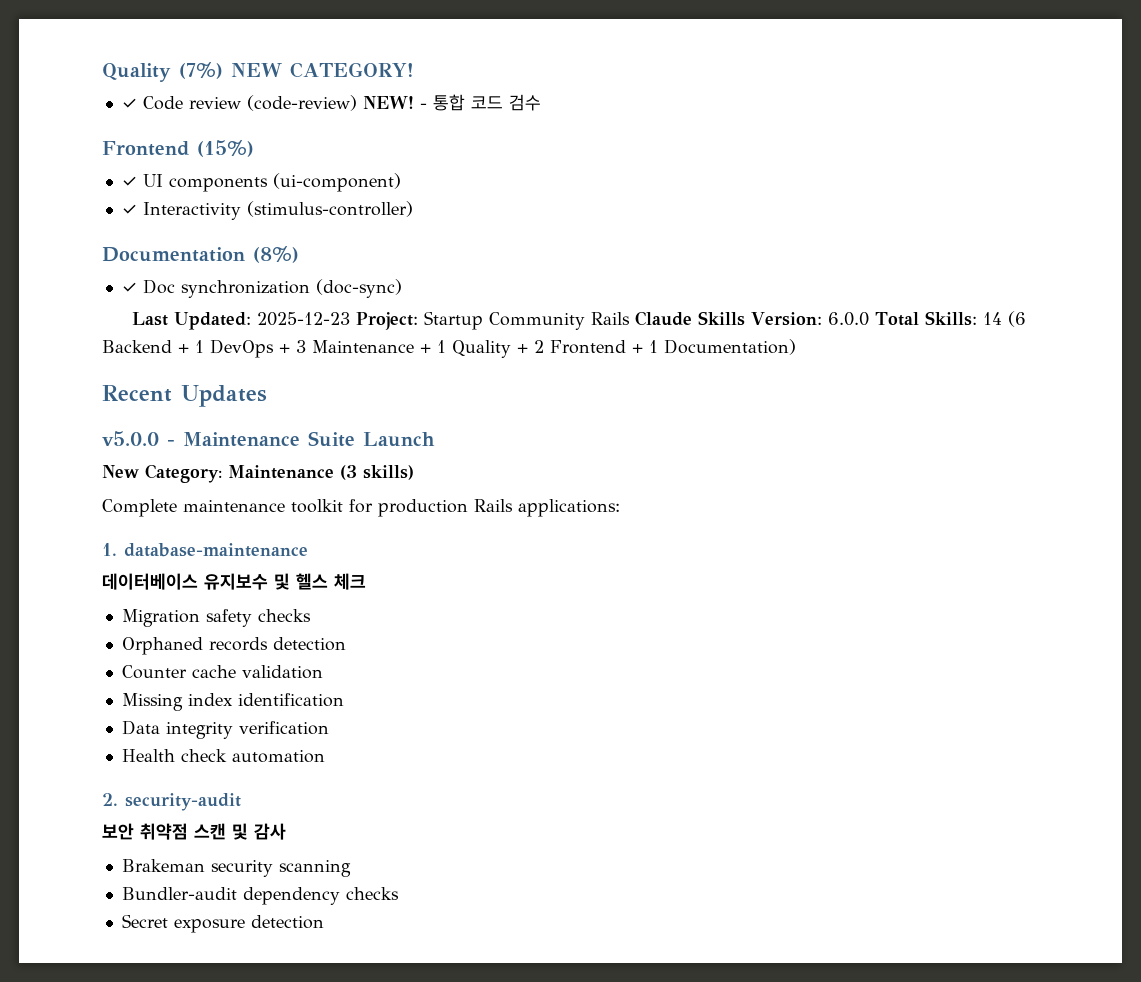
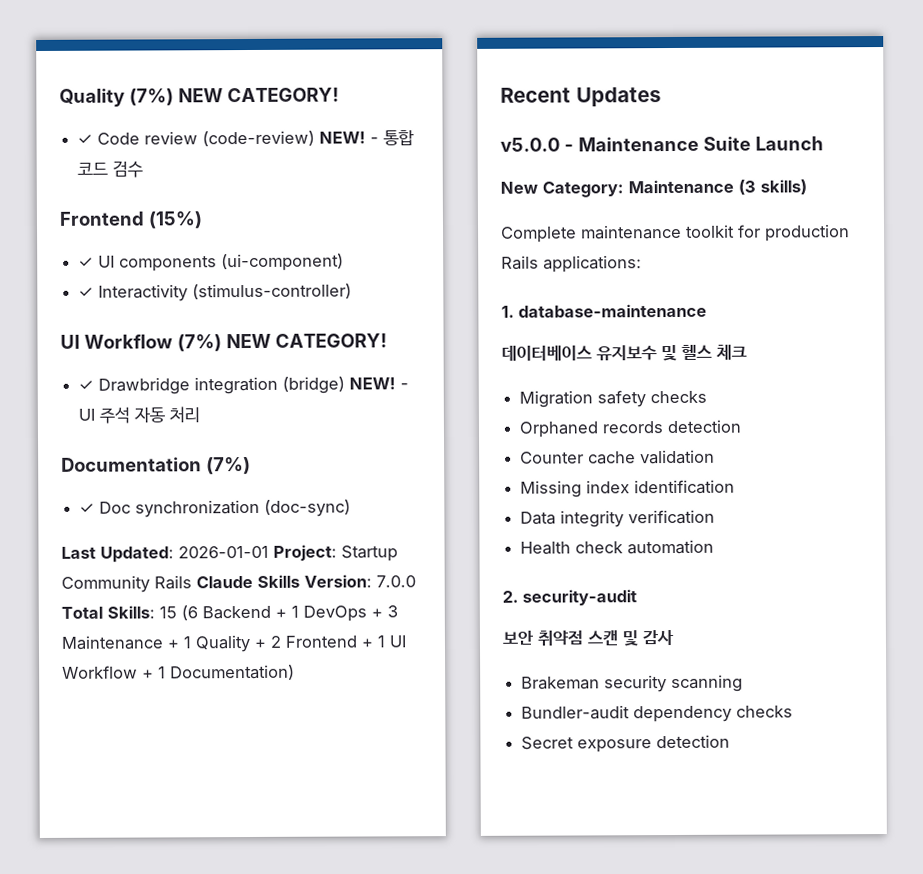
+ UI Workflow (7%) NEW CATEGORY!
+ ✓ Drawbridge integration (bridge) NEW! - UI 주석 자동 처리
- Documentation (8%)
+ Documentation (7%)
- Last Updated: 2025-12-23 Project: Startup Community Rails Claude Skills Version: 6.0.0 Total Skills: 14 (6 Backend + 1 DevOps + 3 Maintenance + 1 Quality + 2 Frontend + 1 Documentation)
+ Last Updated: 2026-01-01 Project: Startup Community Rails Claude Skills Version: 7.0.0 Total Skills: 15 (6 Backend + 1 DevOps + 3 Maintenance + 1 Quality + 2 Frontend + 1 UI Workflow + 1 Documentation)

